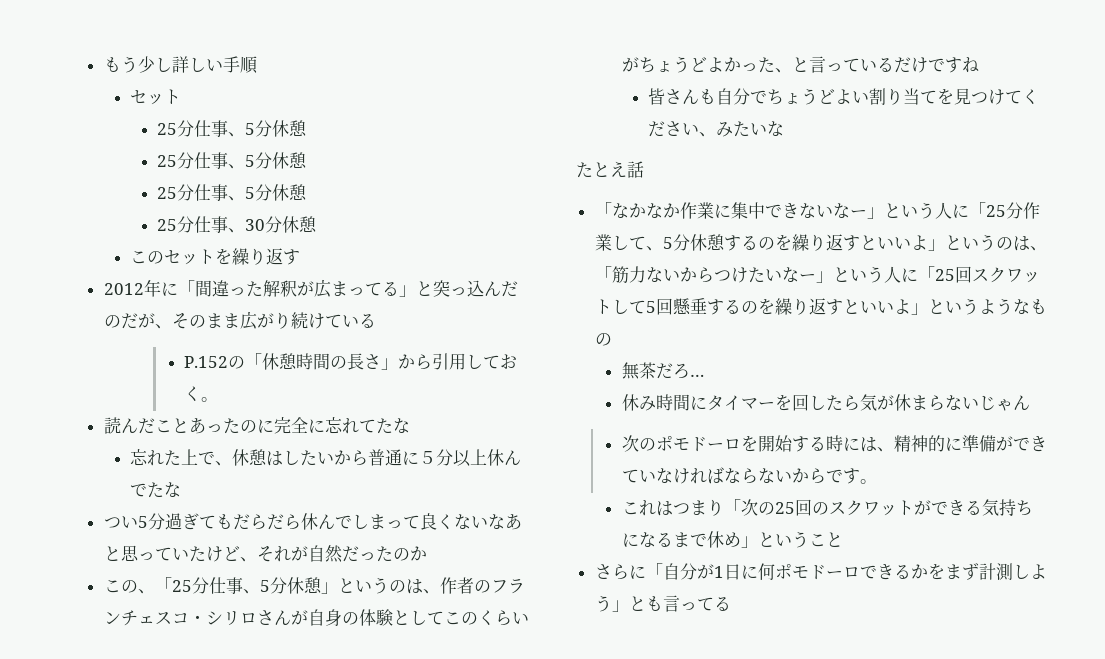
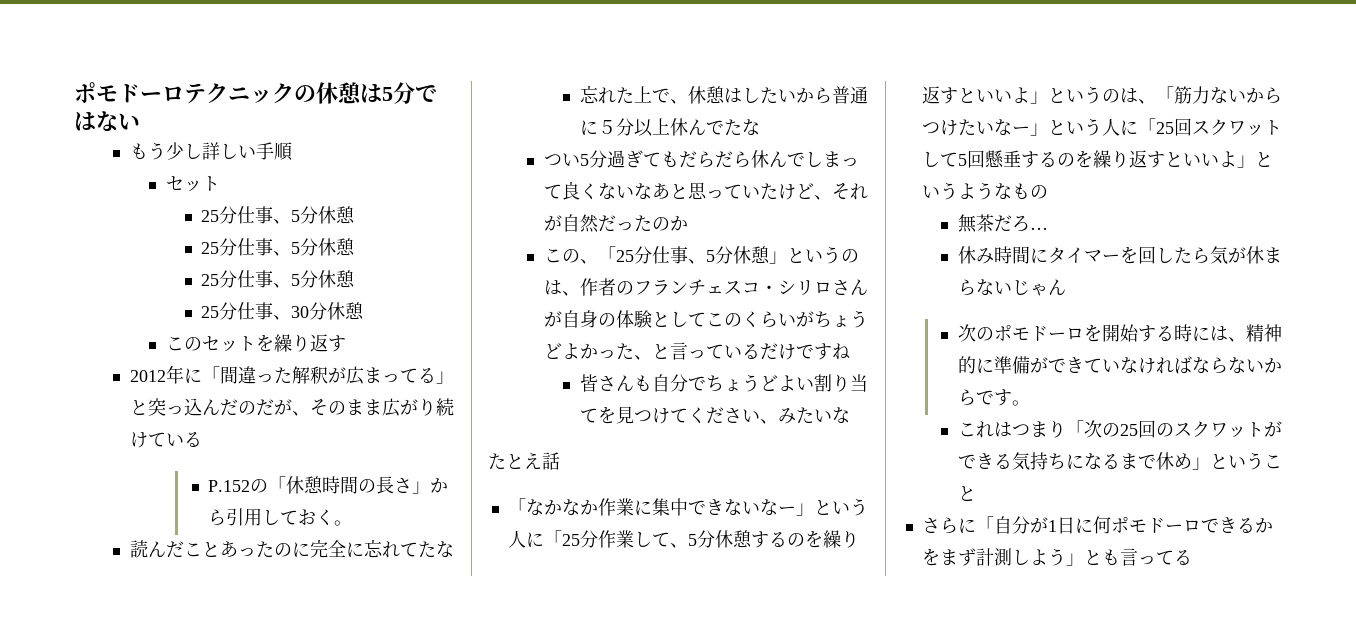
+ ポモドーロテクニックの休憩は5分ではない

